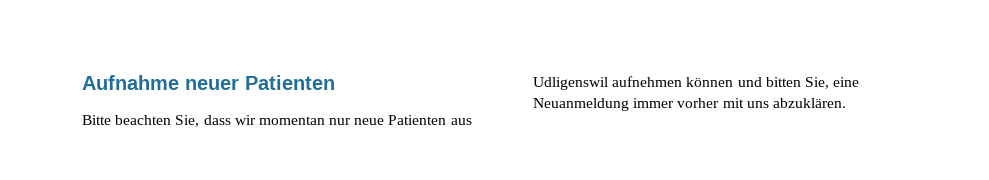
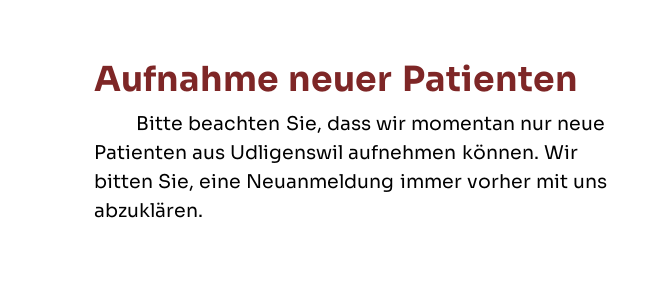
- Bitte beachten Sie, dass wir momentan nur neue Patienten aus Udligenswil aufnehmen können und bitten Sie, eine Neuanmeldung immer vorher mit uns abzuklären.
+ Bitte beachten Sie, dass wir momentan nur neue Patienten aus Udligenswil aufnehmen können. Wir bitten Sie, eine Neuanmeldung immer vorher mit uns abzuklären.

